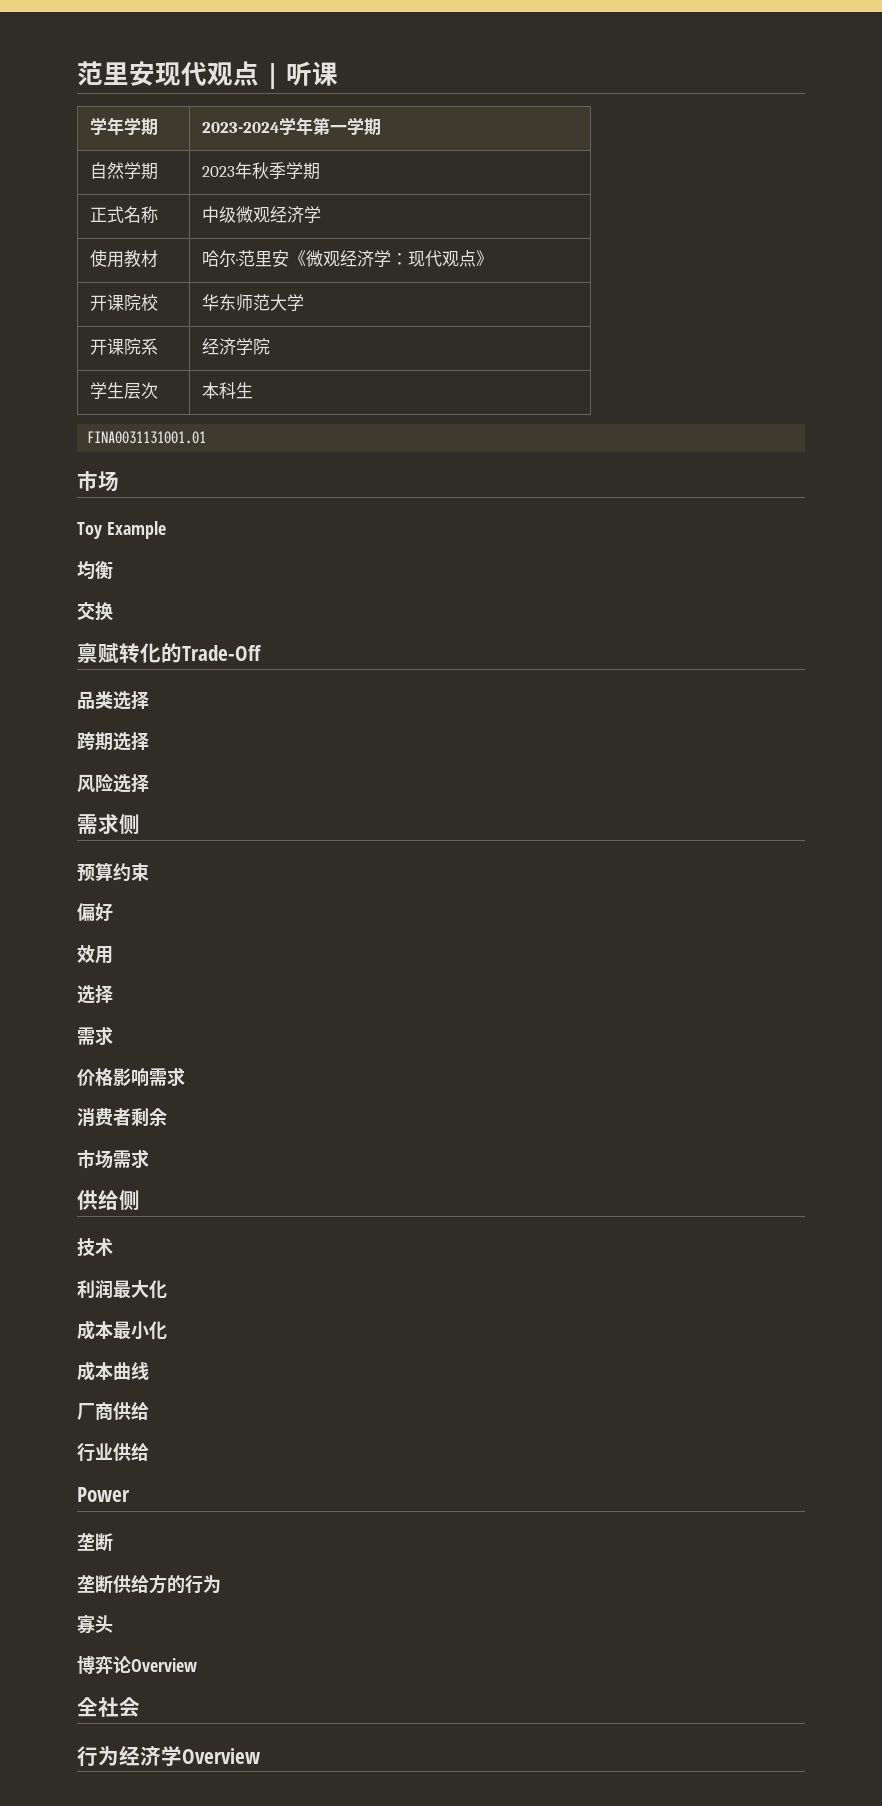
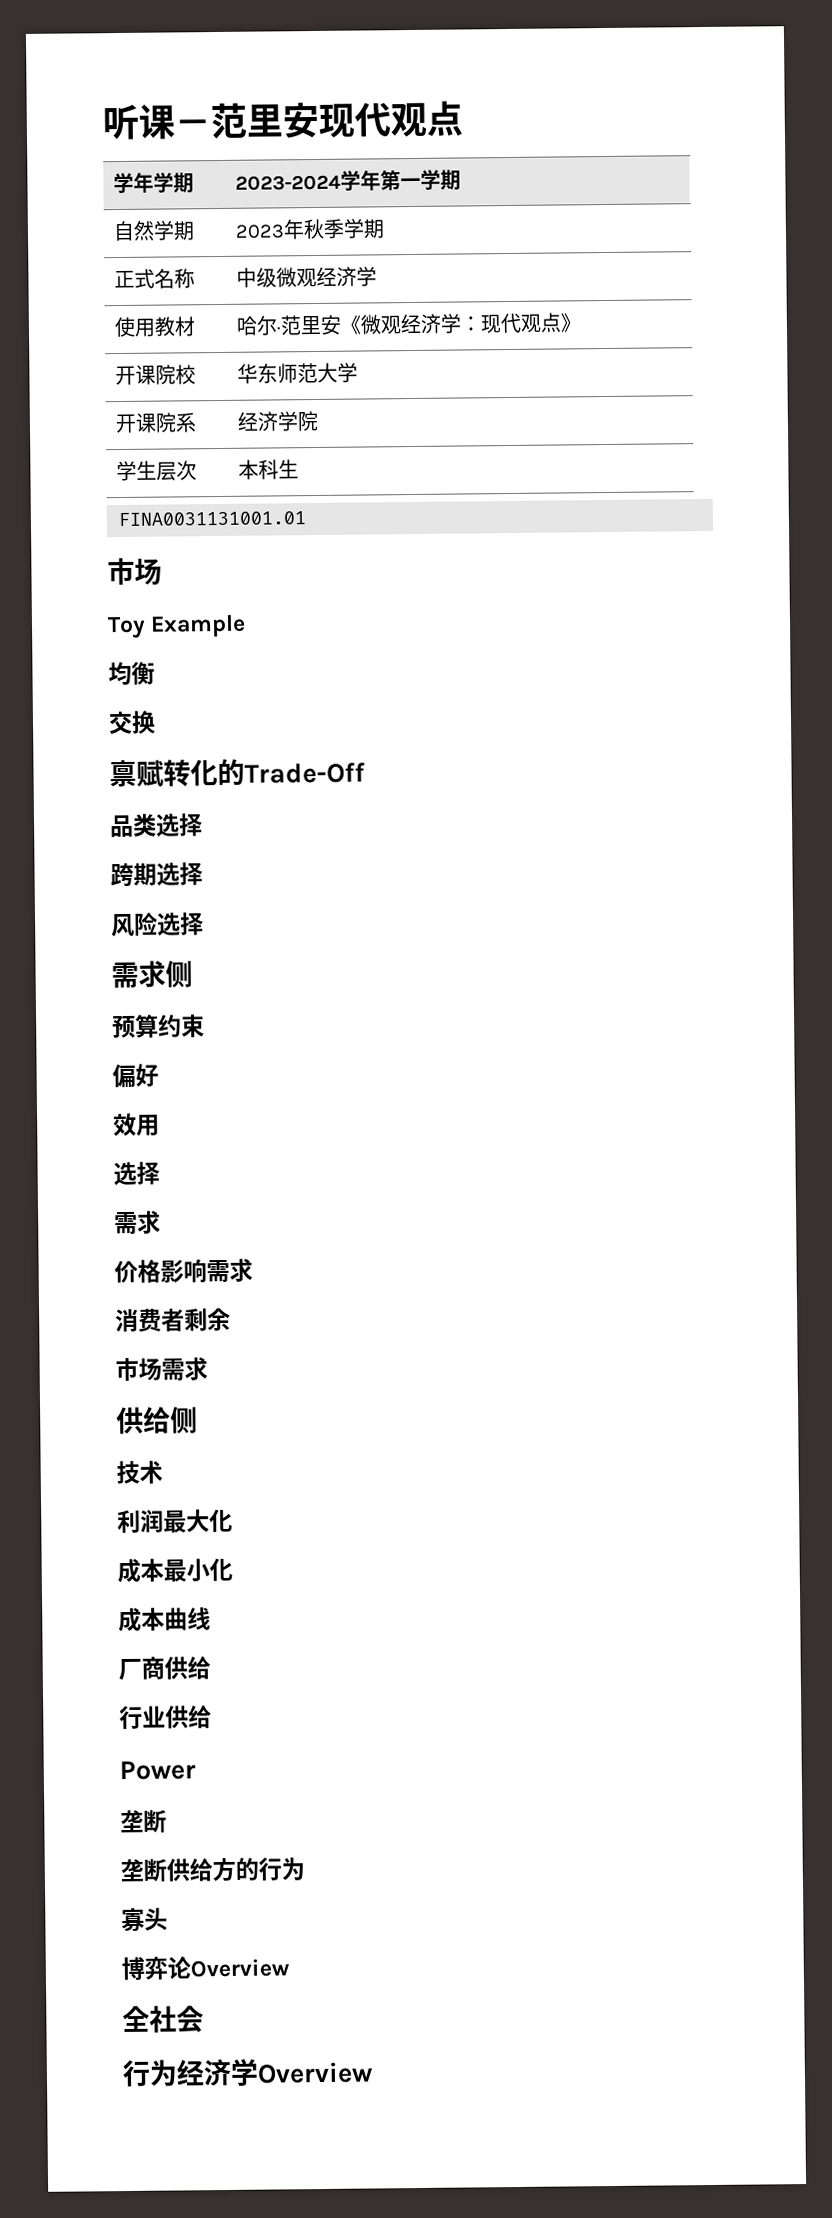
- 范里安现代观点 | 听课
+ 听课－范里安现代观点

